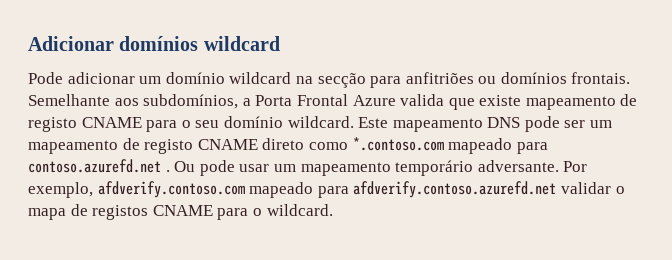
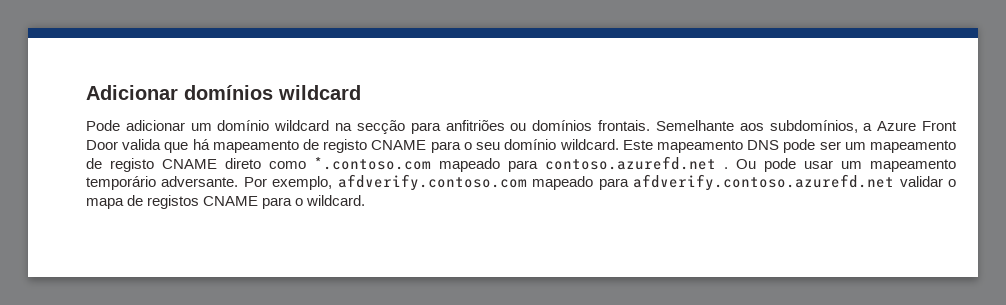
- Semelhante aos subdomínios, a Porta Frontal Azure valida que existe mapeamento de registo CNAME para o seu domínio wildcard.
+ Semelhante aos subdomínios, a Azure Front Door valida que há mapeamento de registo CNAME para o seu domínio wildcard.

